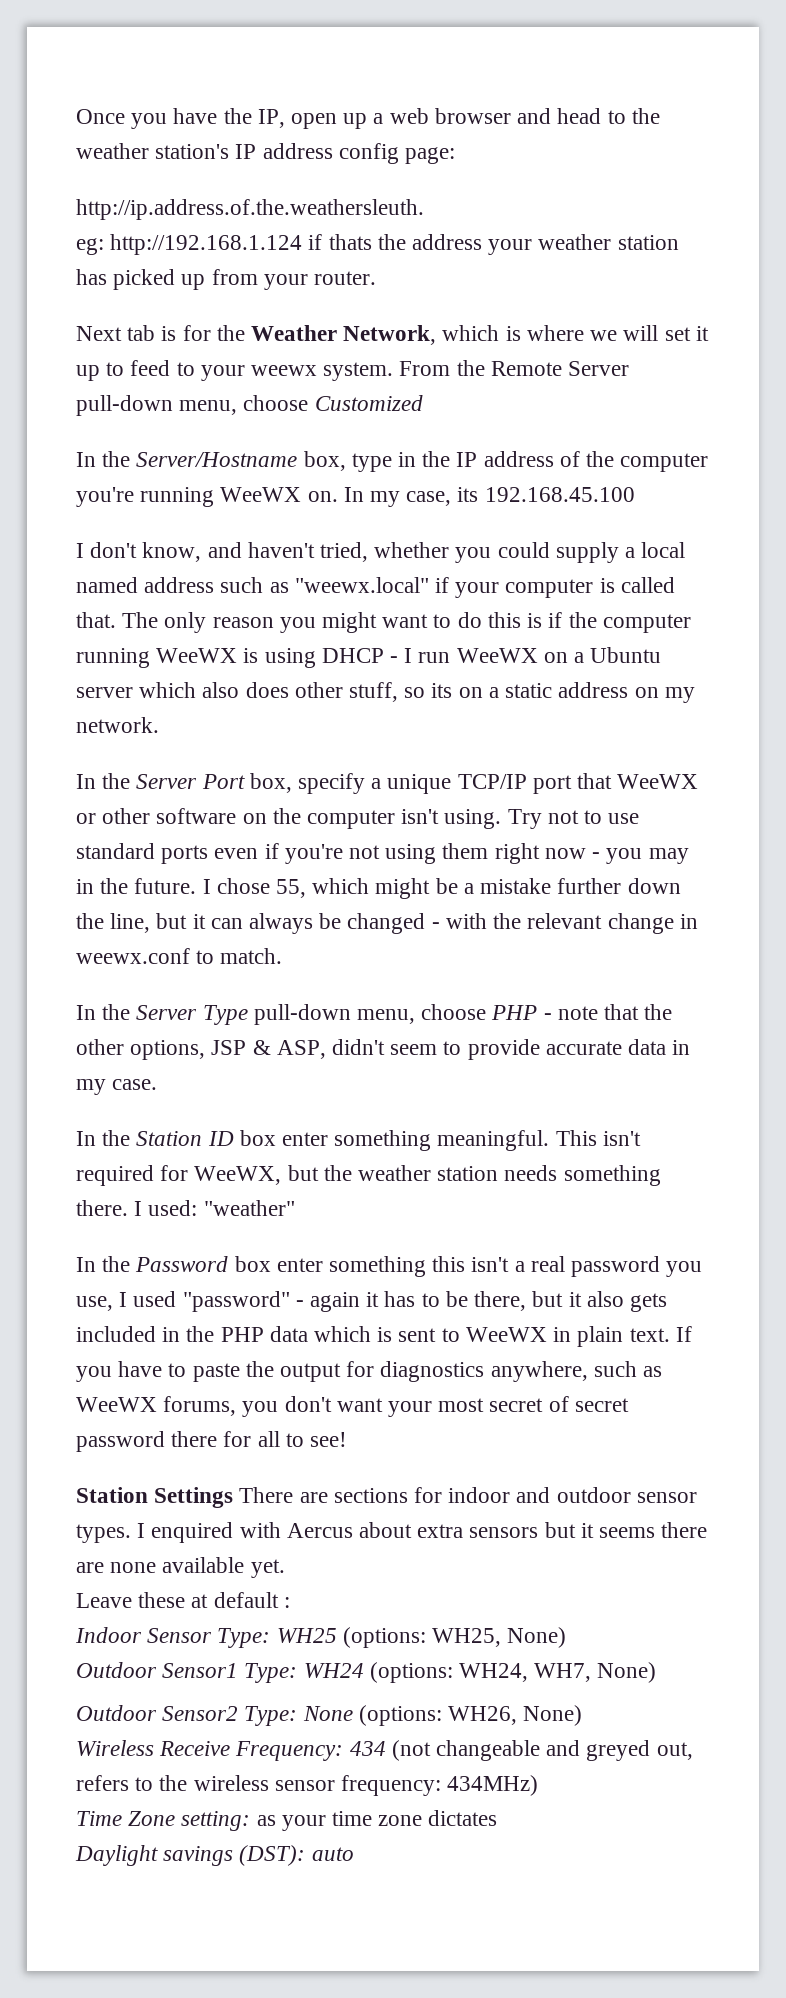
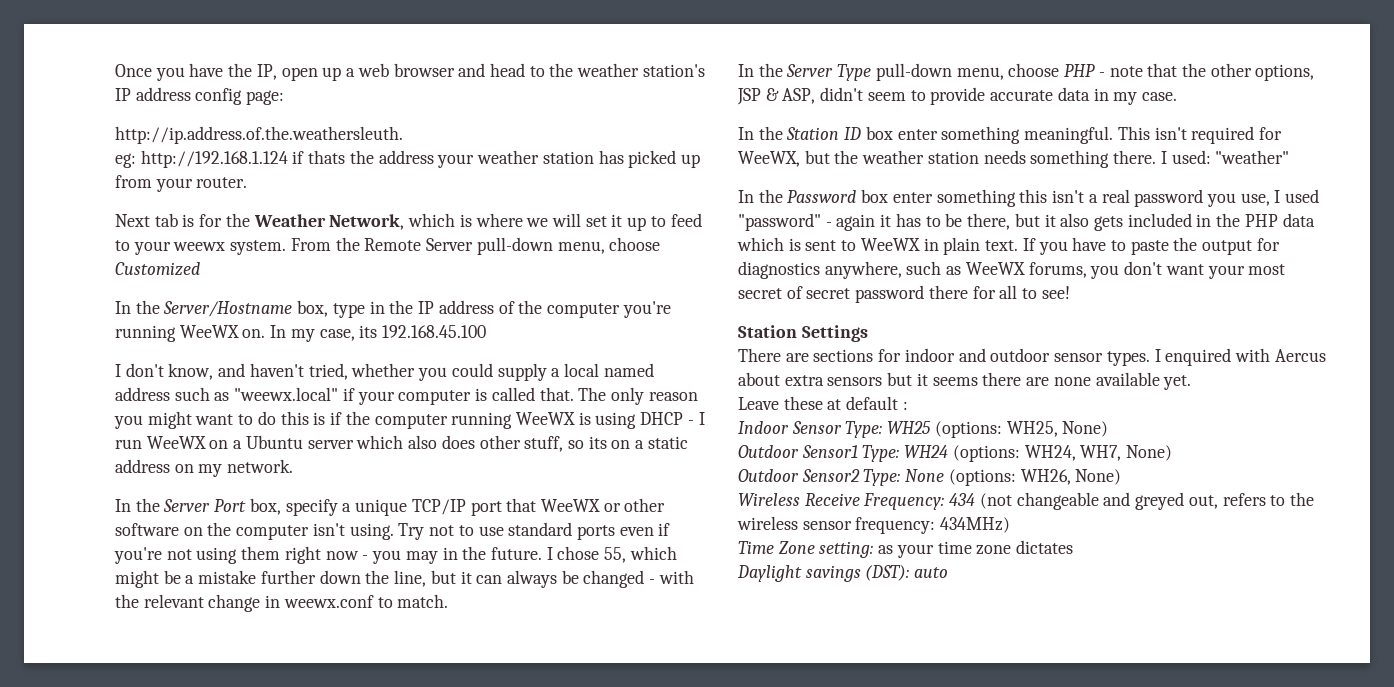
- Station Settings There are sections for indoor and outdoor sensor types.
+ Station Settings
+ There are sections for indoor and outdoor sensor types.

